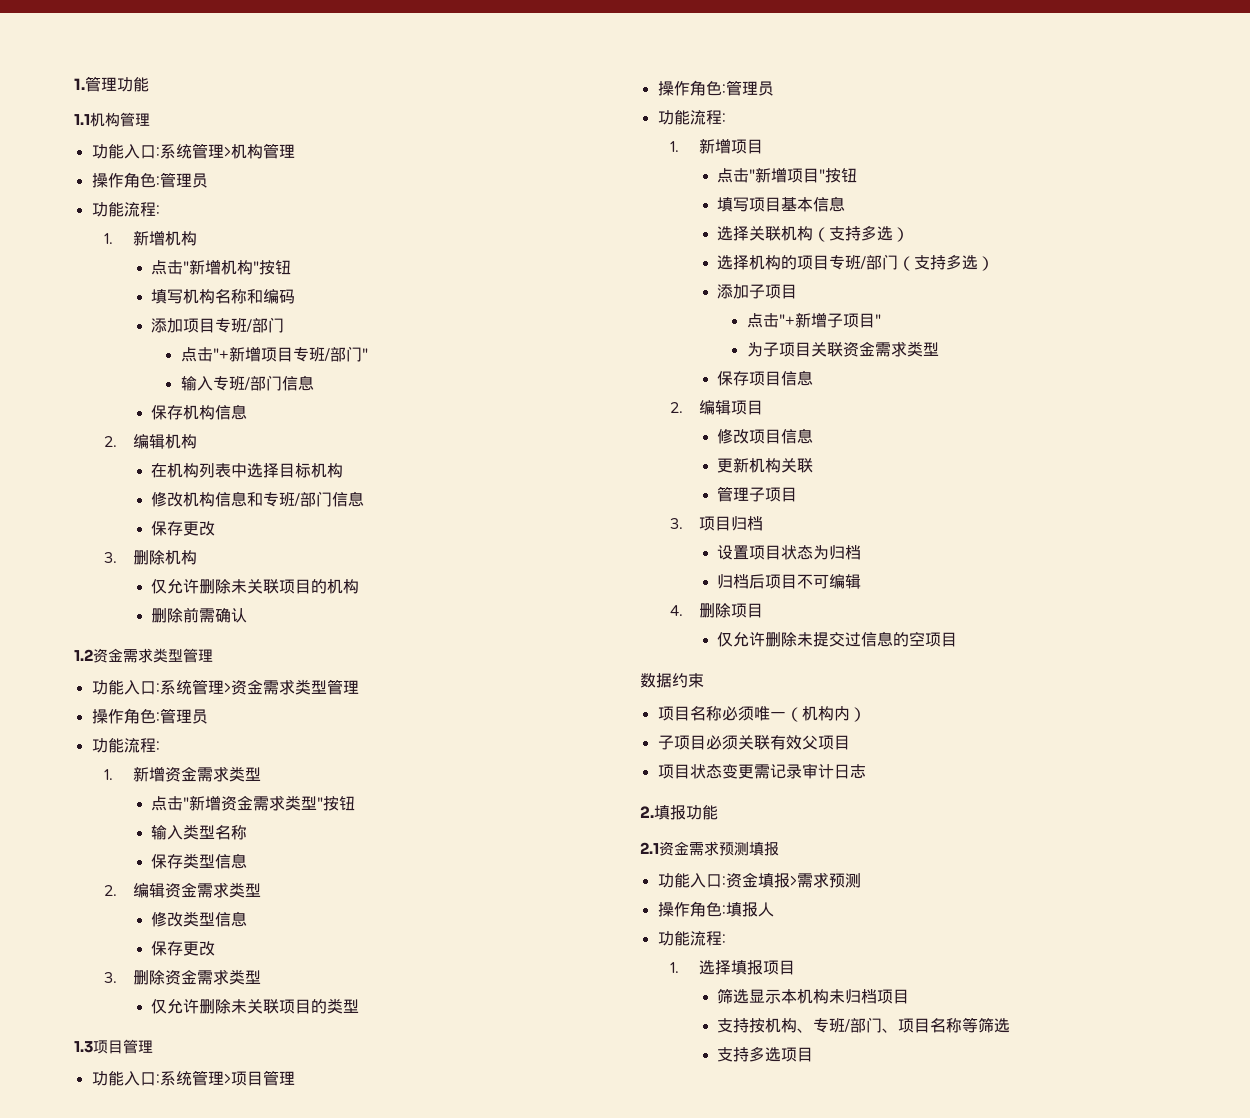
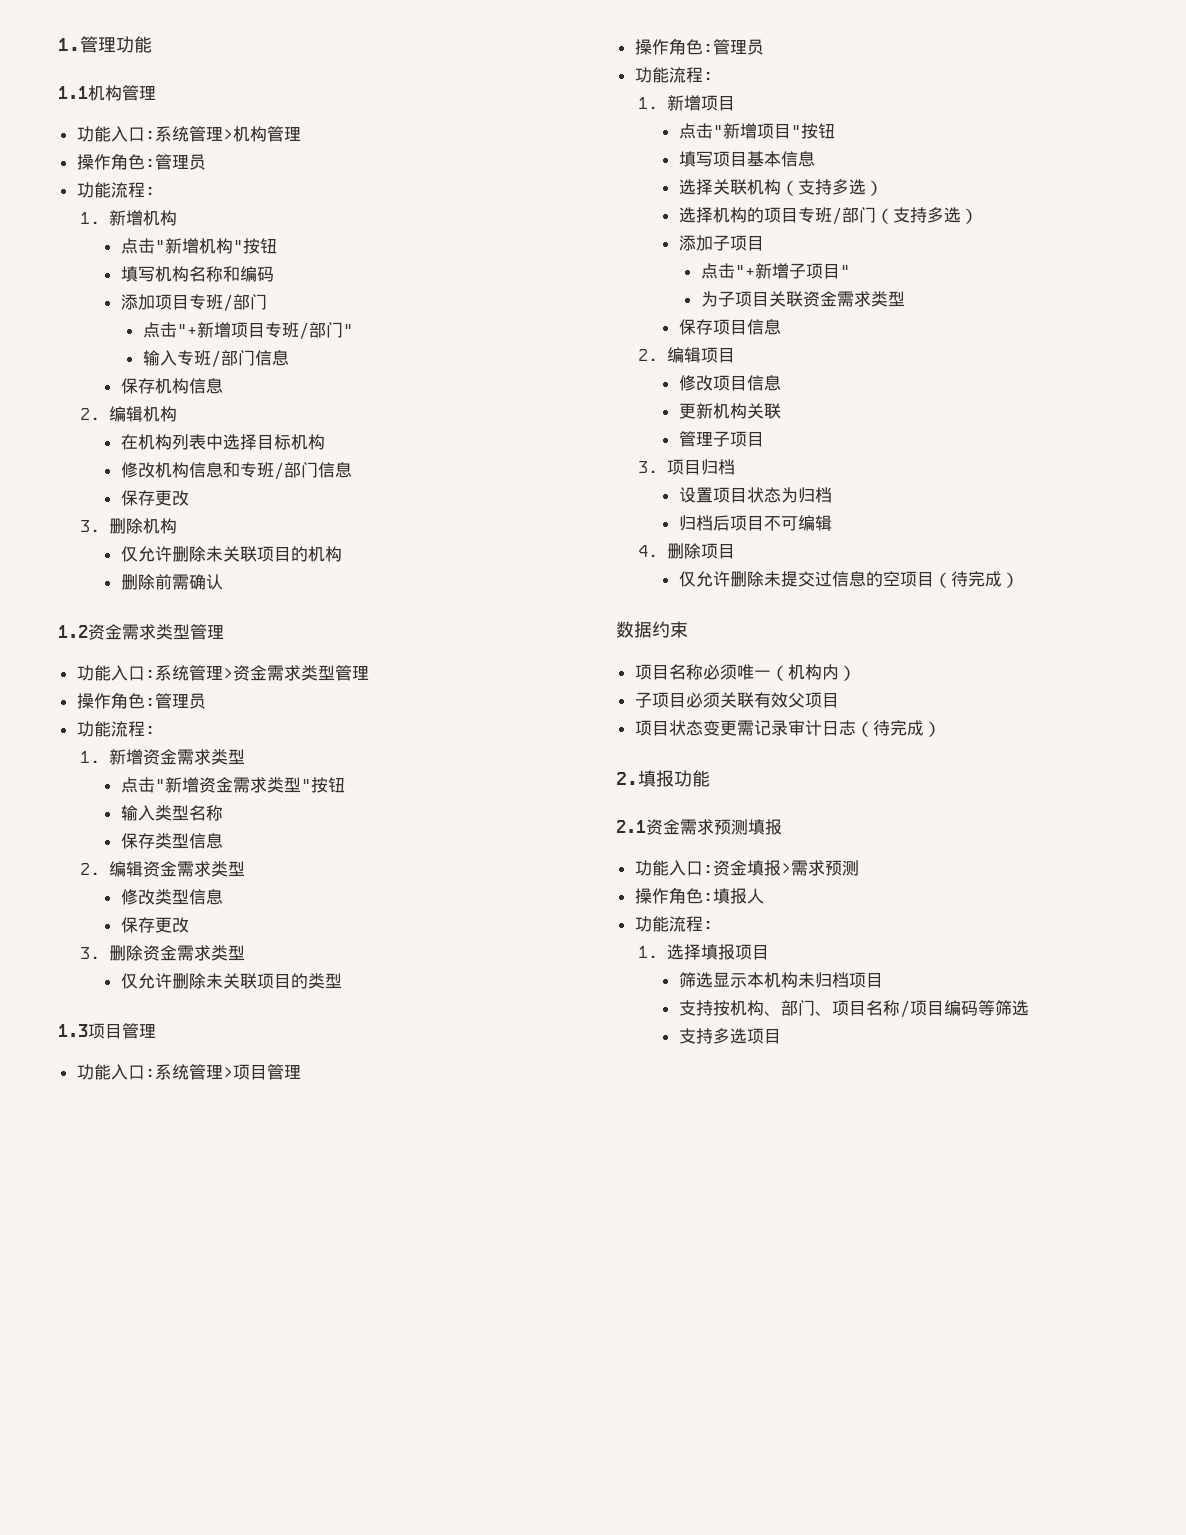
- 仅允许删除未提交过信息的空项目
+ 仅允许删除未提交过信息的空项目（待完成）
- 项目状态变更需记录审计日志
+ 项目状态变更需记录审计日志（待完成）
- 支持按机构、专班/部门、项目名称等筛选
+ 支持按机构、部门、项目名称/项目编码等筛选

